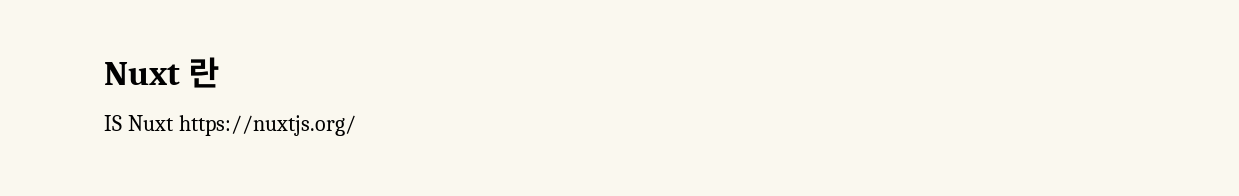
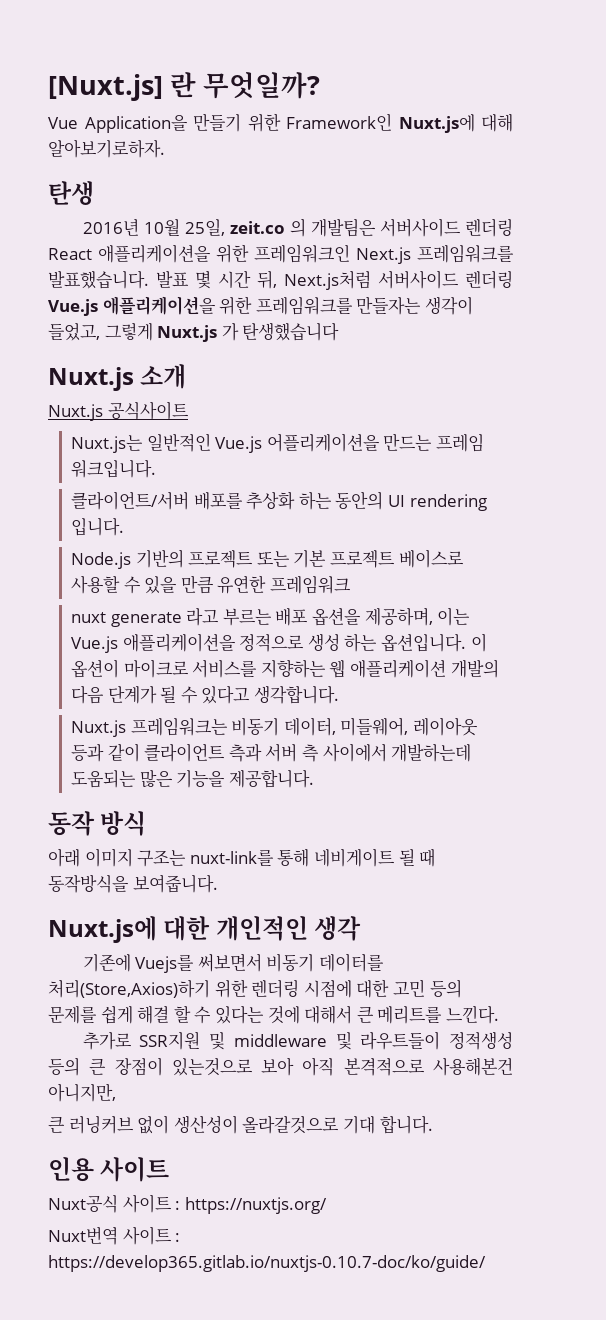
- Nuxt 란
- IS Nuxt https://nuxtjs.org/
+ [Nuxt.js] 란 무엇일까?
+ Vue Application을 만들기 위한 Framework인 Nuxt.js에 대해 알아보기로하자.
+ 탄생
+ 2016년 10월 25일, zeit.co 의 개발팀은 서버사이드 렌더링 React 애플리케이션을 위한 프레임워크인 Next.js 프레임워크를 발표했습니다. 발표 몇 시간 뒤, Next.js처럼 서버사이드 렌더링 Vue.js 애플리케이션을 위한 프레임워크를 만들자는 생각이 들었고, 그렇게 Nuxt.js 가 탄생했습니다
+ Nuxt.js 소개
+ Nuxt.js 공식사이트
+ Nuxt.js는 일반적인 Vue.js 어플리케이션을 만드는 프레임 워크입니다.
+ 클라이언트/서버 배포를 추상화 하는 동안의 UI rendering 입니다.
+ Node.js 기반의 프로젝트 또는 기본 프로젝트 베이스로 사용할 수 있을 만큼 유연한 프레임워크
+ nuxt generate 라고 부르는 배포 옵션을 제공하며, 이는 Vue.js 애플리케이션을 정적으로 생성 하는 옵션입니다. 이 옵션이 마이크로 서비스를 지향하는 웹 애플리케이션 개발의 다음 단계가 될 수 있다고 생각합니다.
+ Nuxt.js 프레임워크는 비동기 데이터, 미들웨어, 레이아웃 등과 같이 클라이언트 측과 서버 측 사이에서 개발하는데 도움되는 많은 기능을 제공합니다.
+ 동작 방식
+ 아래 이미지 구조는 nuxt-link를 통해 네비게이트 될 때 동작방식을 보여줍니다.
+ Nuxt.js에 대한 개인적인 생각
+ 기존에 Vuejs를 써보면서 비동기 데이터를 처리(Store,Axios)하기 위한 렌더링 시점에 대한 고민 등의 문제를 쉽게 해결 할 수 있다는 것에 대해서 큰 메리트를 느낀다.
+ 추가로 SSR지원 및 middleware 및 라우트들이 정적생성 등의 큰 장점이 있는것으로 보아 아직 본격적으로 사용해본건 아니지만,
+ 큰 러닝커브 없이 생산성이 올라갈것으로 기대 합니다.
+ 인용 사이트
+ Nuxt공식 사이트 : https://nuxtjs.org/
+ Nuxt번역 사이트 : https://develop365.gitlab.io/nuxtjs-0.10.7-doc/ko/guide/

